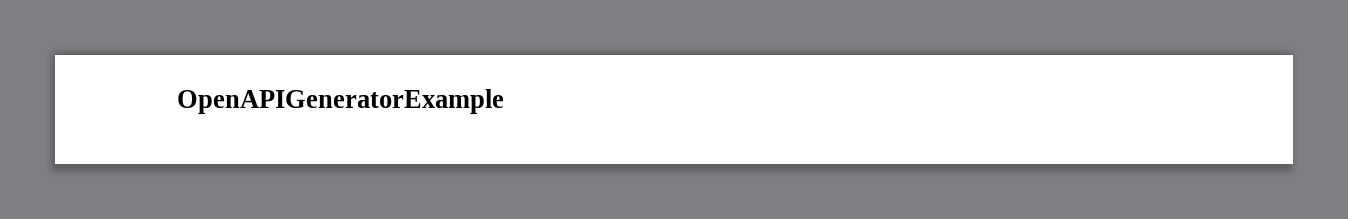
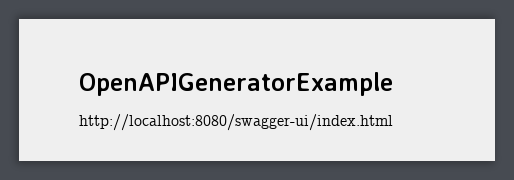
+ http://localhost:8080/swagger-ui/index.html

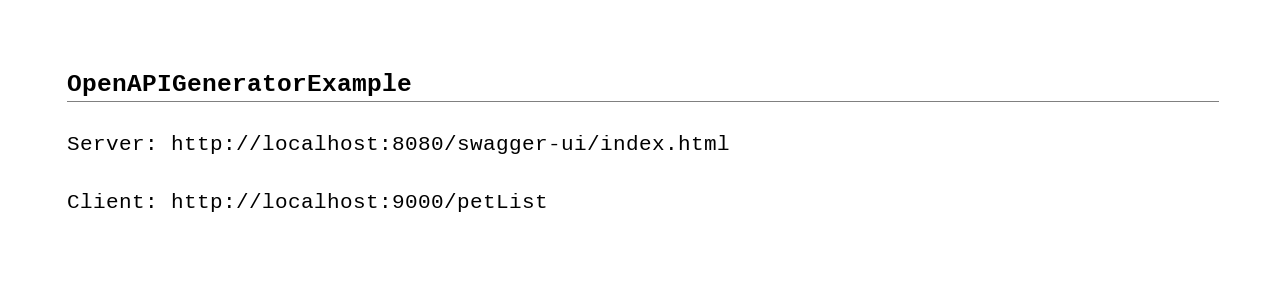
- http://localhost:8080/swagger-ui/index.html
+ Server: http://localhost:8080/swagger-ui/index.html
+ Client: http://localhost:9000/petList

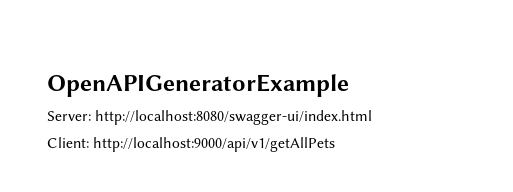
- Client: http://localhost:9000/petList
+ Client: http://localhost:9000/api/v1/getAllPets

